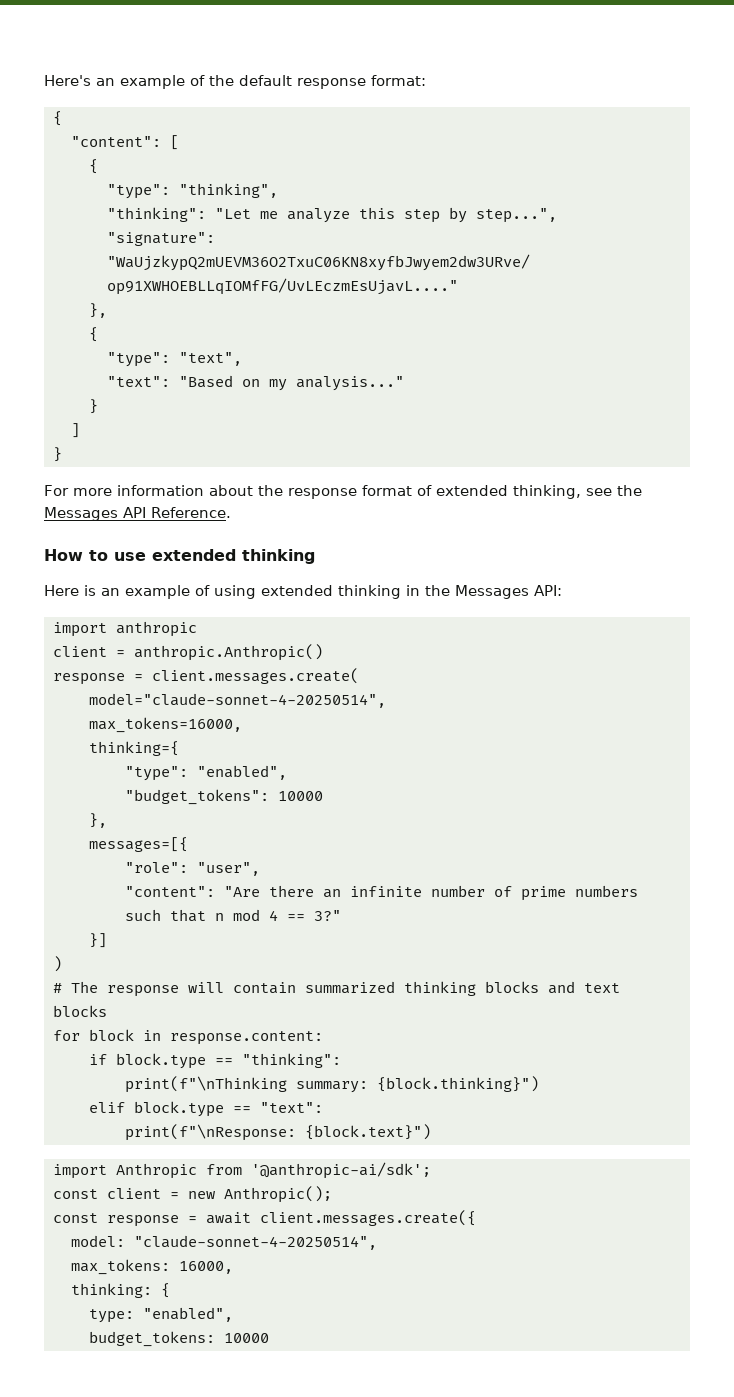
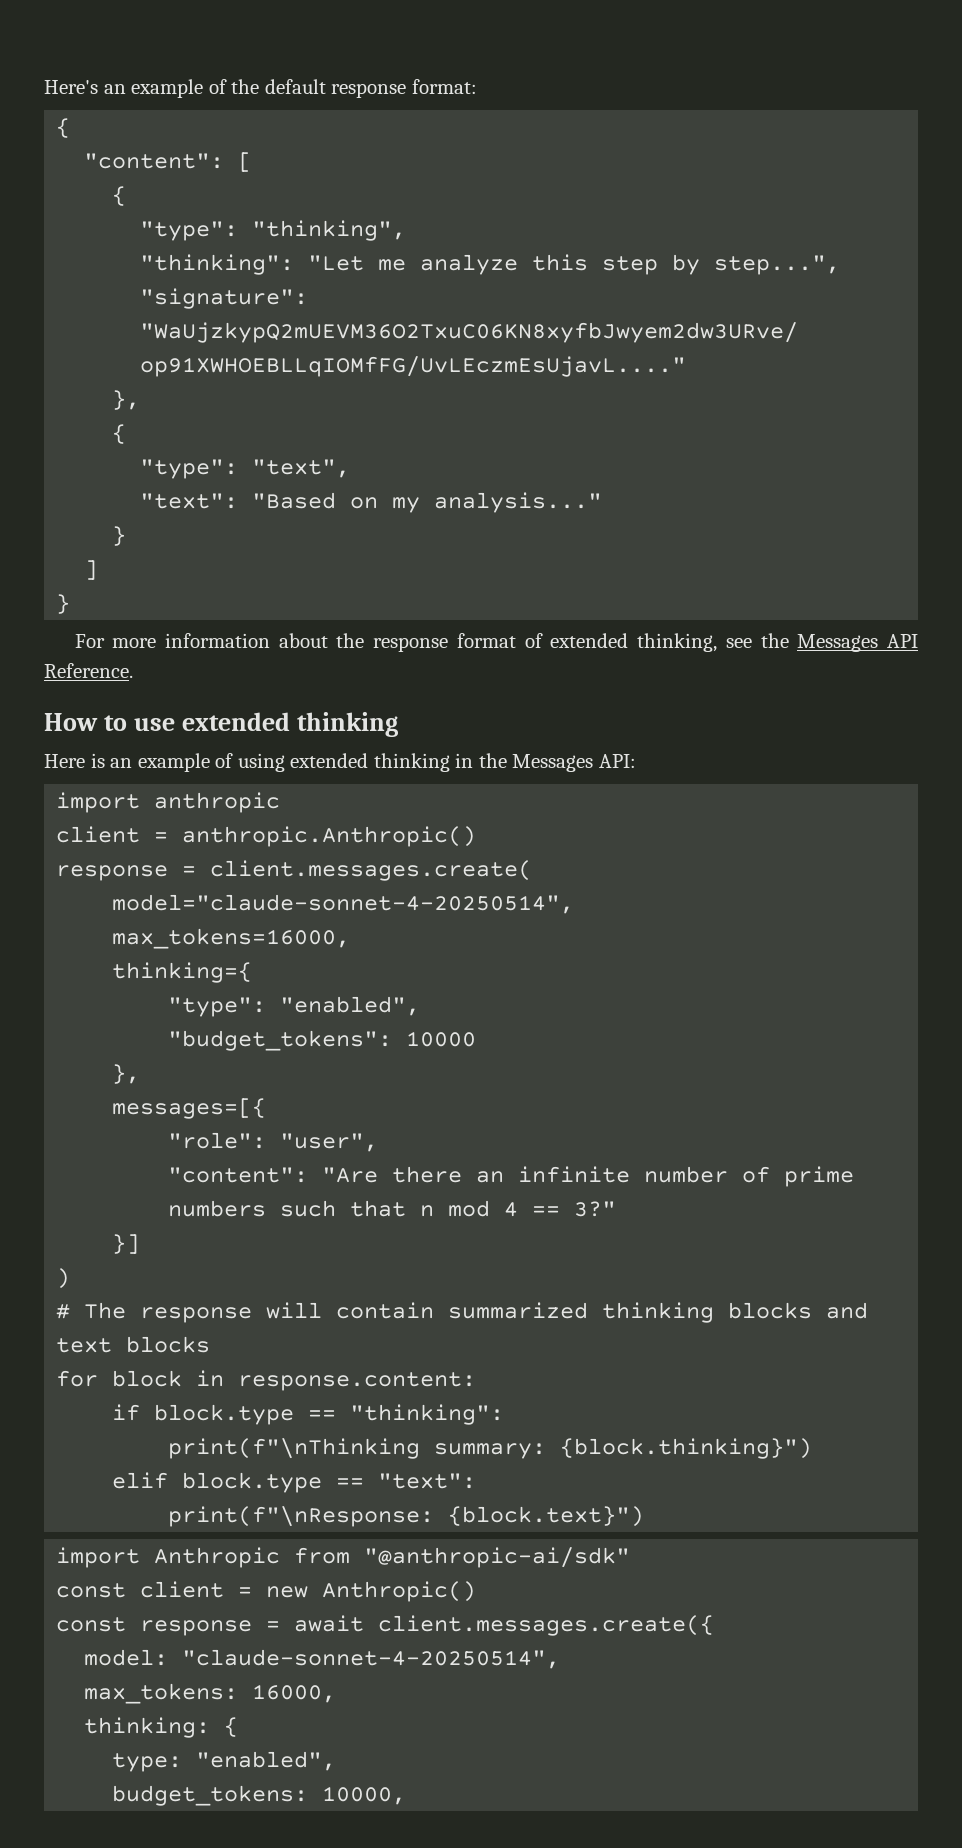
- import Anthropic from '@anthropic-ai/sdk';
+ import Anthropic from "@anthropic-ai/sdk"
- const client = new Anthropic();
+ const client = new Anthropic()
- budget_tokens: 10000
+ budget_tokens: 10000,

